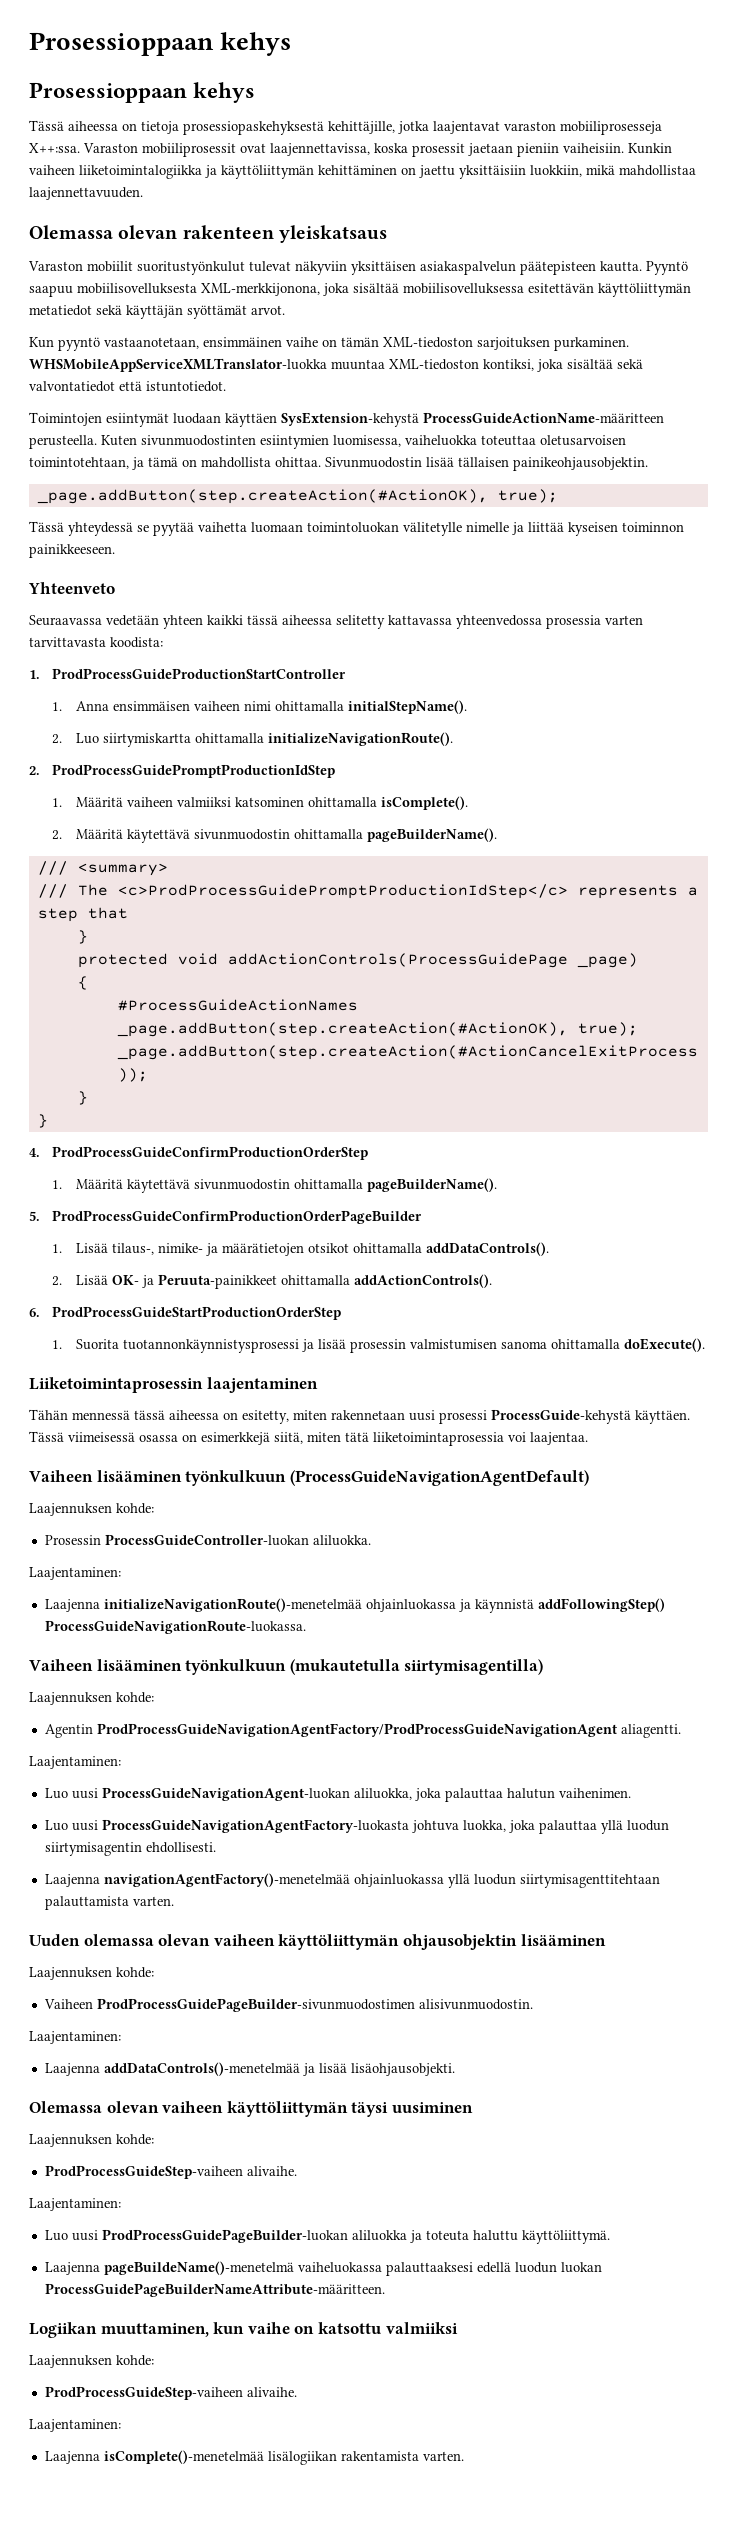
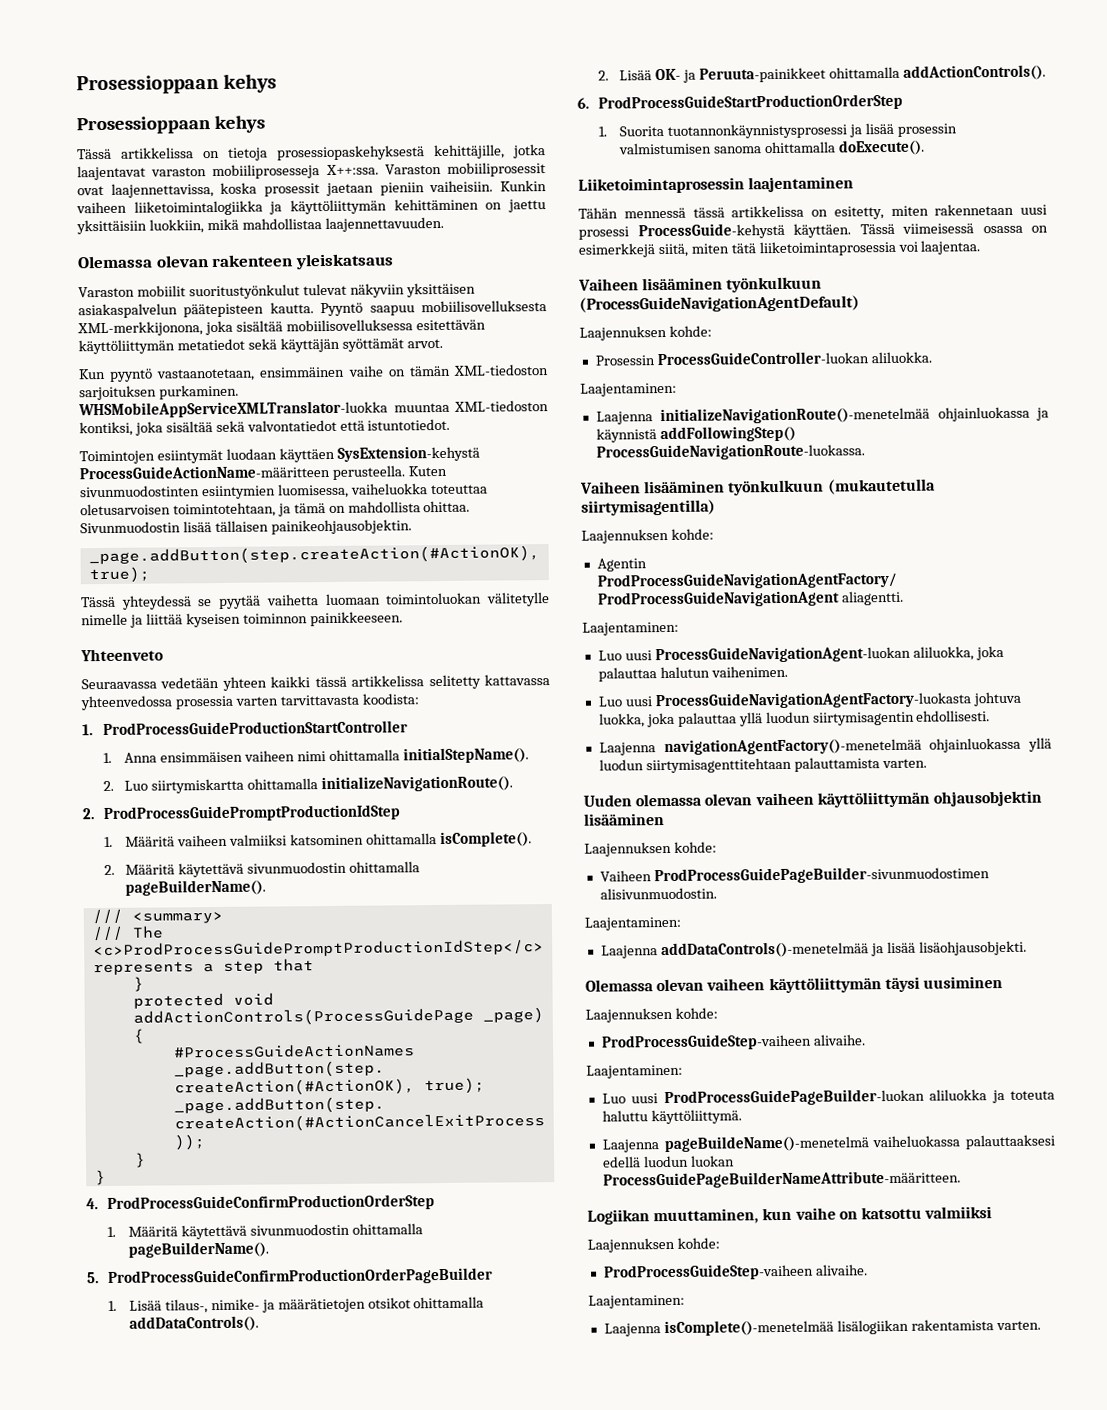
- Tässä aiheessa on tietoja prosessiopaskehyksestä kehittäjille, jotka laajentavat varaston mobiiliprosesseja X++:ssa.
+ Tässä artikkelissa on tietoja prosessiopaskehyksestä kehittäjille, jotka laajentavat varaston mobiiliprosesseja X++:ssa.
- Seuraavassa vedetään yhteen kaikki tässä aiheessa selitetty kattavassa yhteenvedossa prosessia varten tarvittavasta koodista:
+ Seuraavassa vedetään yhteen kaikki tässä artikkelissa selitetty kattavassa yhteenvedossa prosessia varten tarvittavasta koodista:
- Tähän mennessä tässä aiheessa on esitetty, miten rakennetaan uusi prosessi ProcessGuide-kehystä käyttäen.
+ Tähän mennessä tässä artikkelissa on esitetty, miten rakennetaan uusi prosessi ProcessGuide-kehystä käyttäen.

